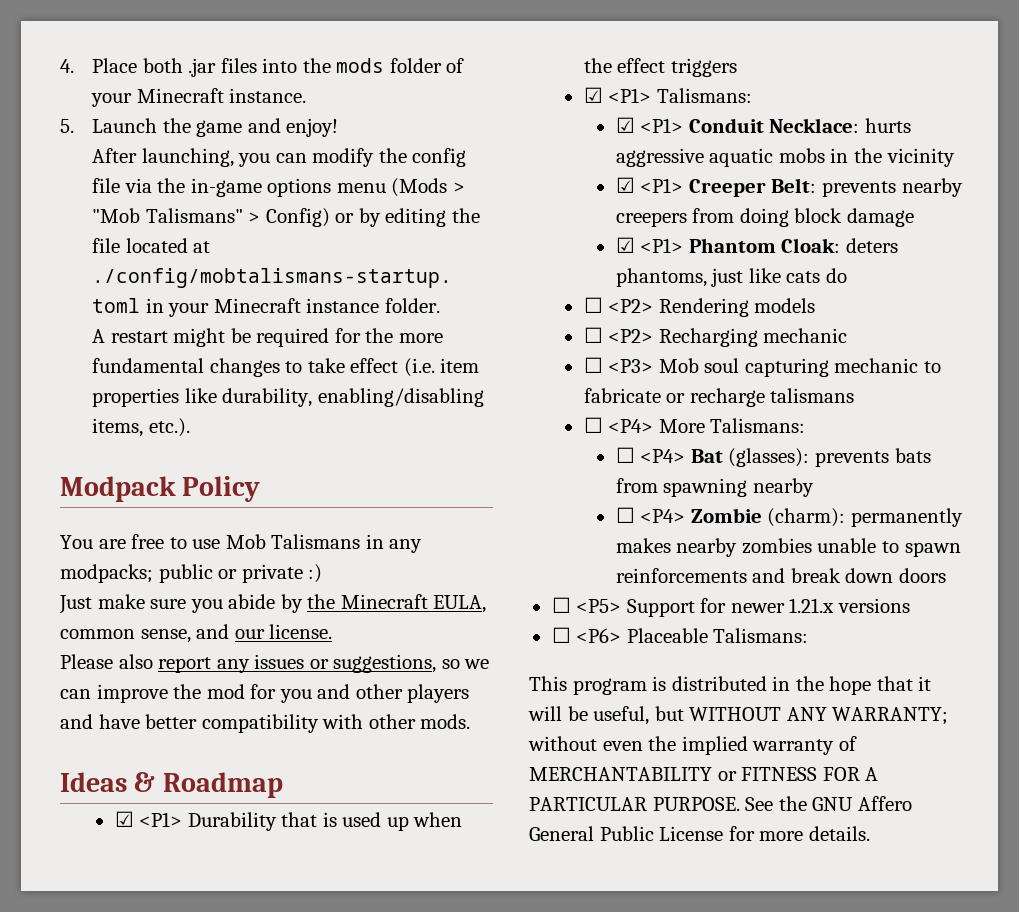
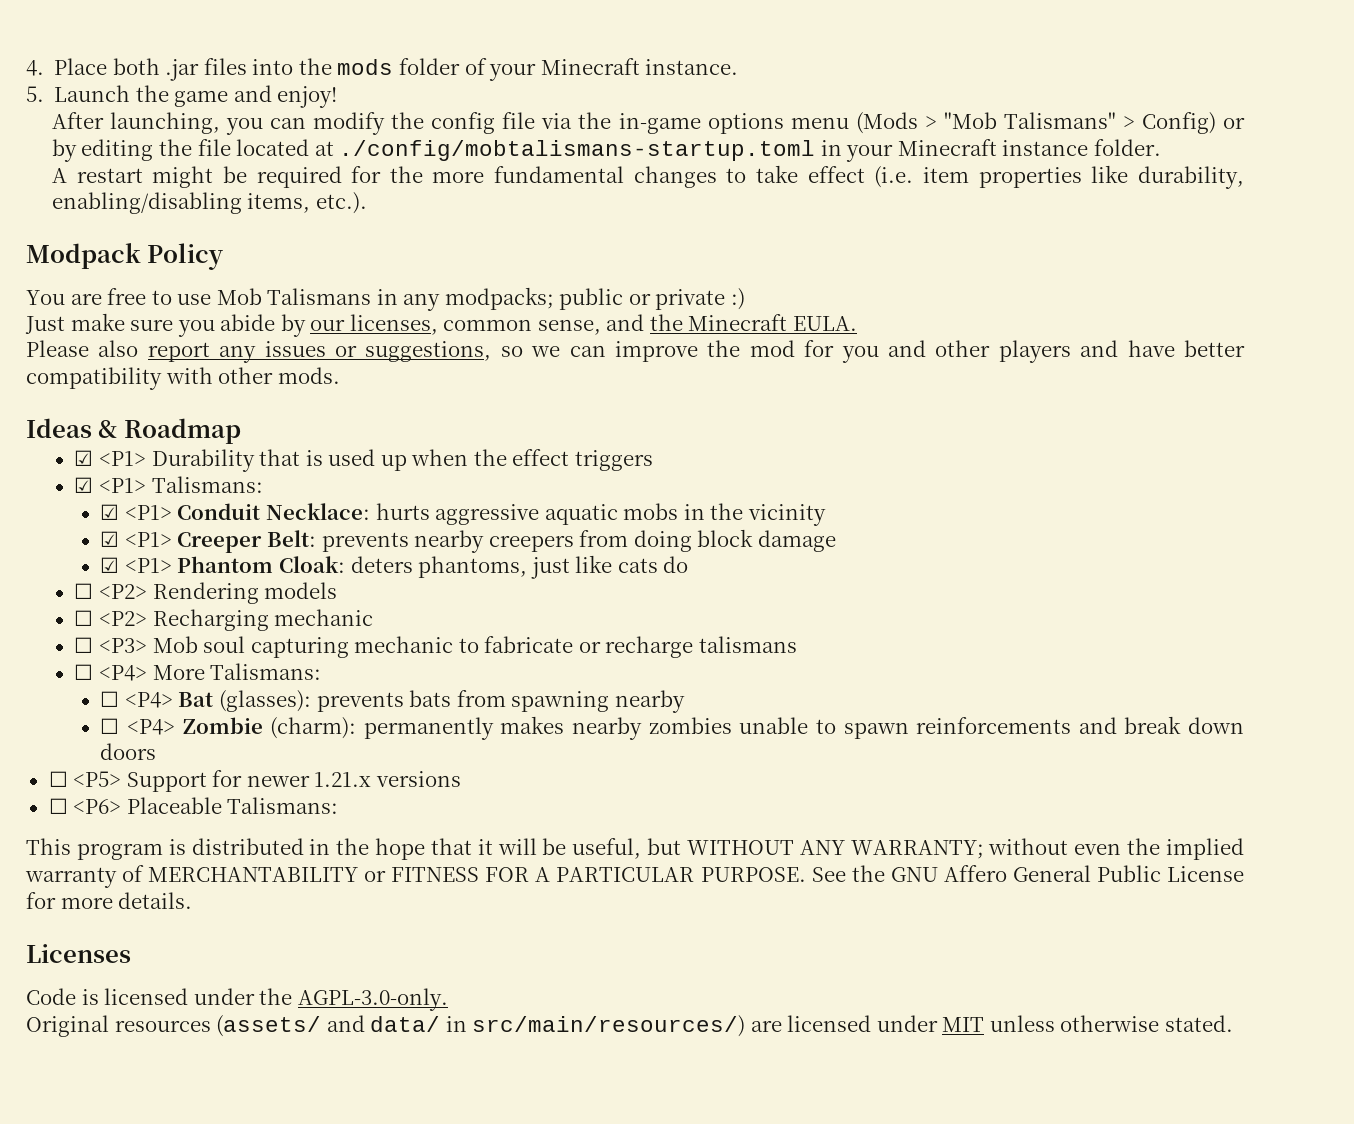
- Just make sure you abide by the Minecraft EULA, common sense, and our license.
+ Just make sure you abide by our licenses, common sense, and the Minecraft EULA.
+ Licenses
+ Code is licensed under the AGPL-3.0-only.
+ Original resources (assets/ and data/ in src/main/resources/) are licensed under MIT unless otherwise stated.

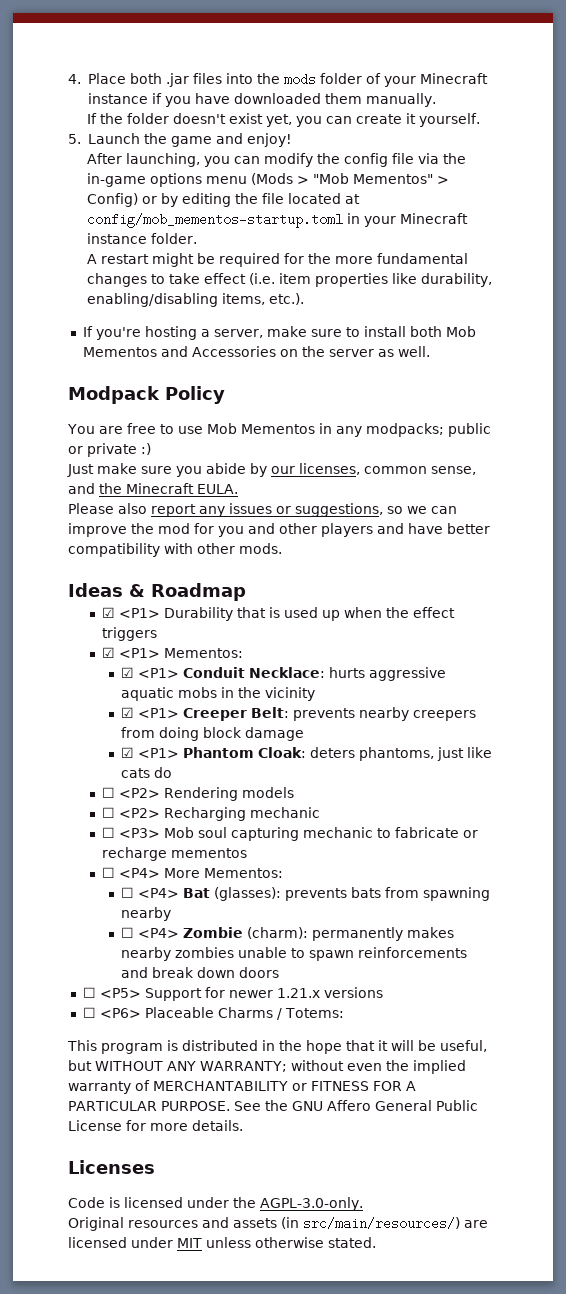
- 4. Place both .jar files into the mods folder of your Minecraft instance.
+ 4. Place both .jar files into the mods folder of your Minecraft instance if you have downloaded them manually.
+ If the folder doesn't exist yet, you can create it yourself.
- After launching, you can modify the config file via the in-game options menu (Mods > "Mob Talismans" > Config) or by editing the file located at ./config/mobtalismans-startup.toml in your Minecraft instance folder.
+ After launching, you can modify the config file via the in-game options menu (Mods > "Mob Mementos" > Config) or by editing the file located at config/mob_mementos-startup.toml in your Minecraft instance folder.
+ If you're hosting a server, make sure to install both Mob Mementos and Accessories on the server as well.
- You are free to use Mob Talismans in any modpacks; public or private :)
+ You are free to use Mob Mementos in any modpacks; public or private :)
- ☑ <P1> Talismans:
+ ☑ <P1> Mementos:
- ☐ <P3> Mob soul capturing mechanic to fabricate or recharge talismans
+ ☐ <P3> Mob soul capturing mechanic to fabricate or recharge mementos
- ☐ <P4> More Talismans:
+ ☐ <P4> More Mementos:
- ☐ <P6> Placeable Talismans:
+ ☐ <P6> Placeable Charms / Totems:
- Original resources (assets/ and data/ in src/main/resources/) are licensed under MIT unless otherwise stated.
+ Original resources and assets (in src/main/resources/) are licensed under MIT unless otherwise stated.

